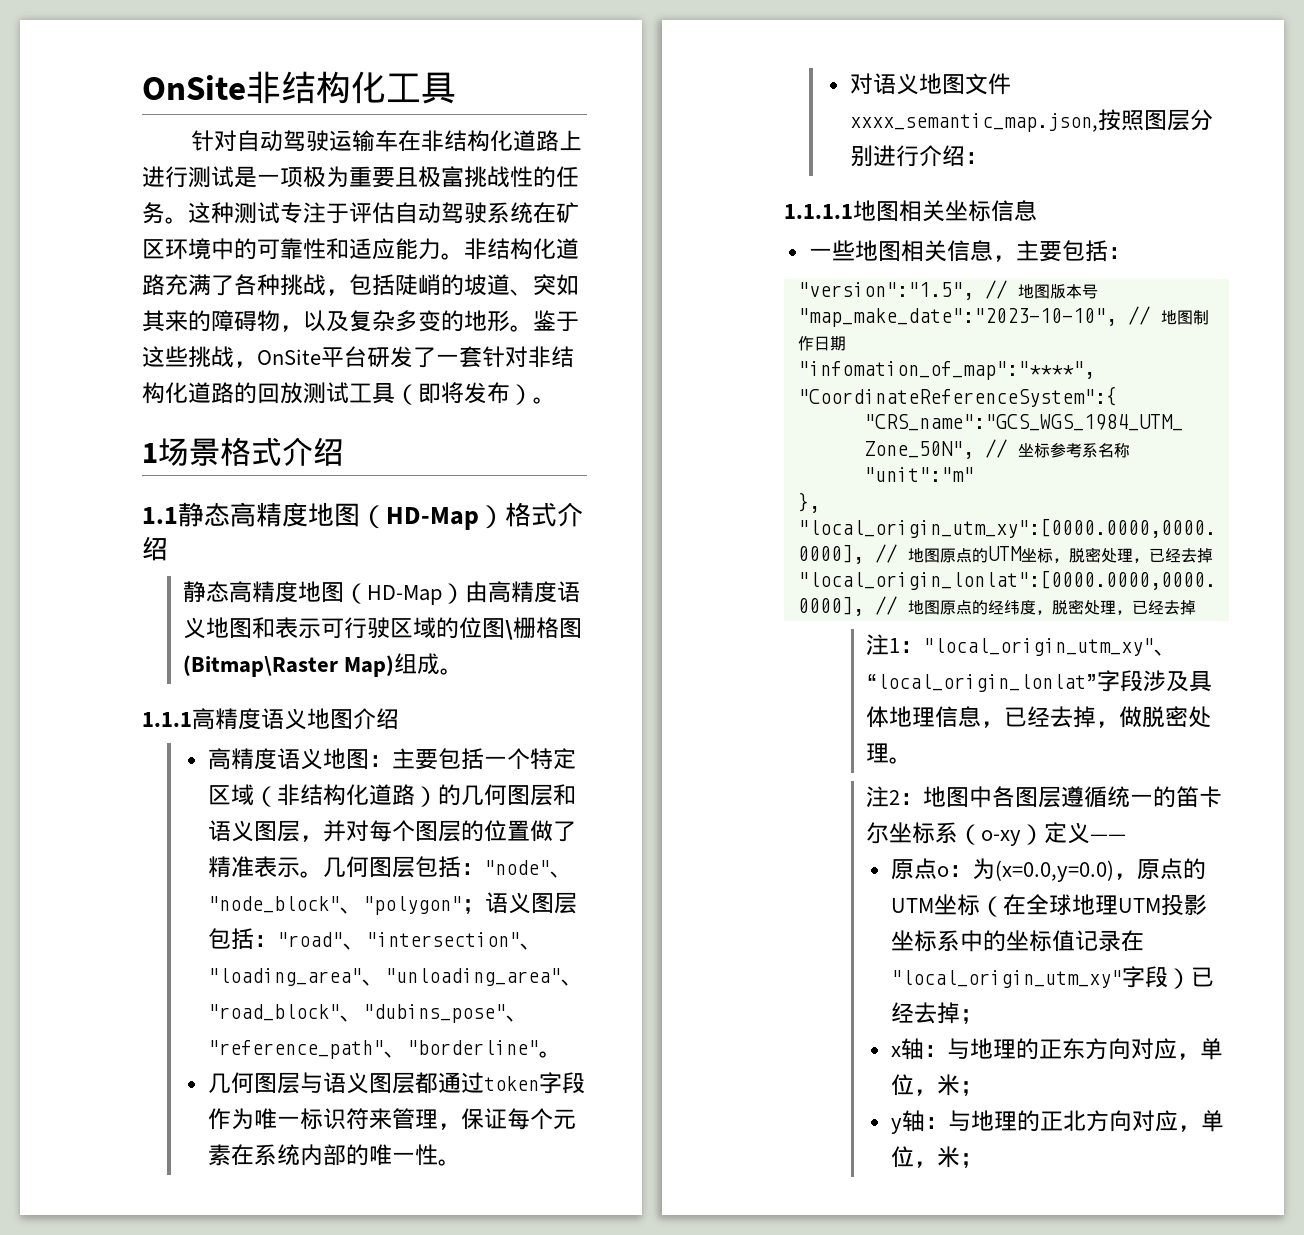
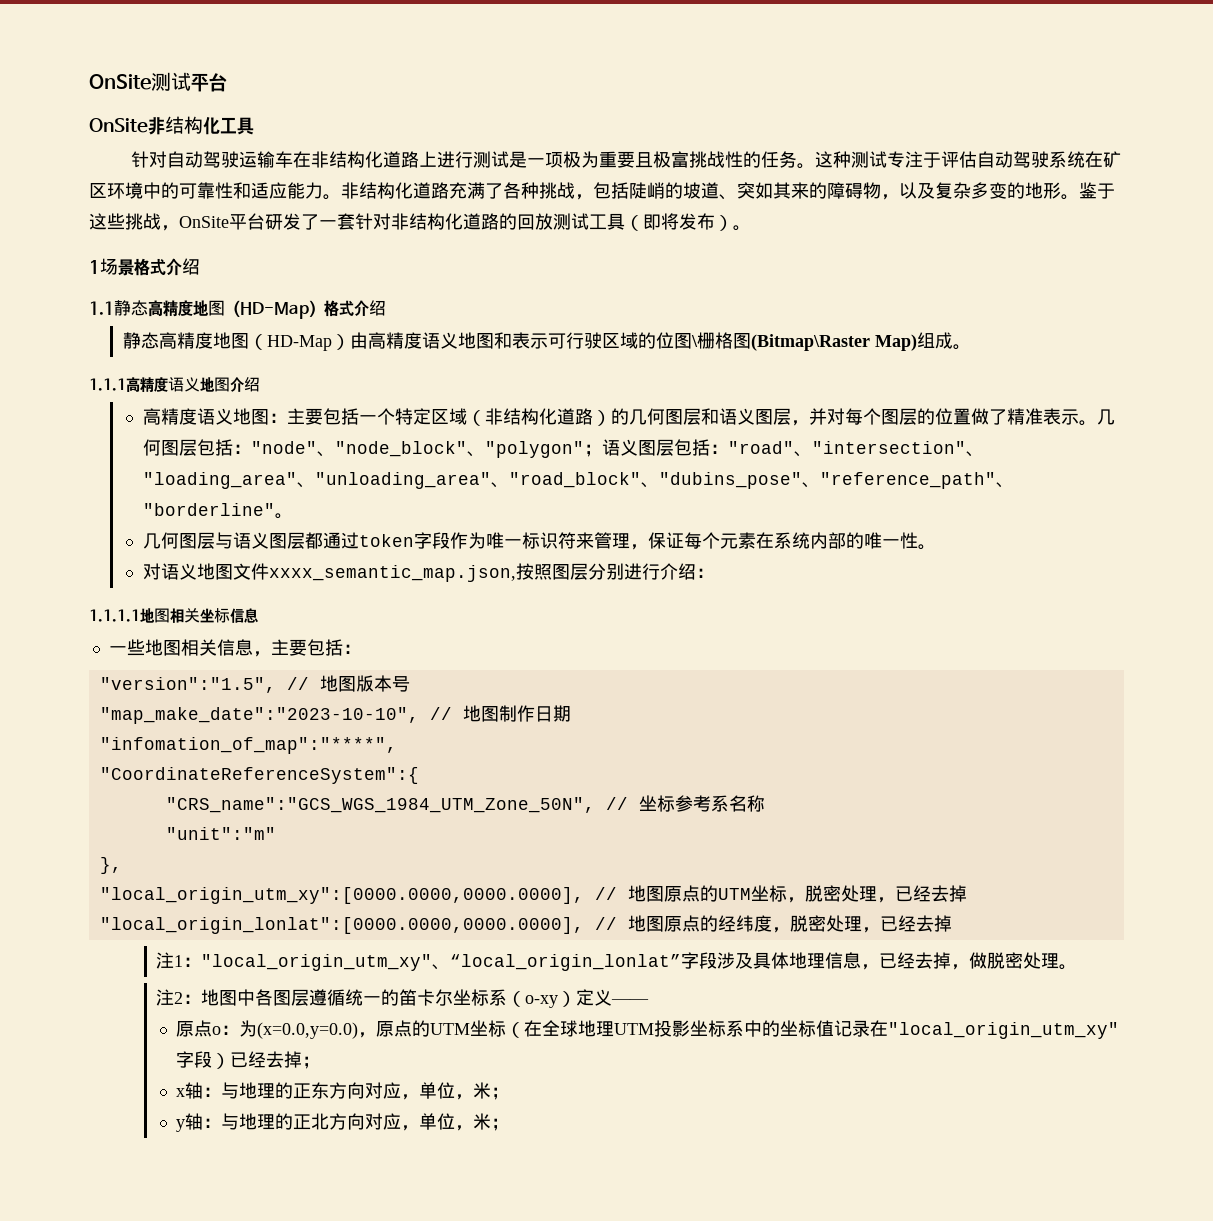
+ OnSite测试平台

